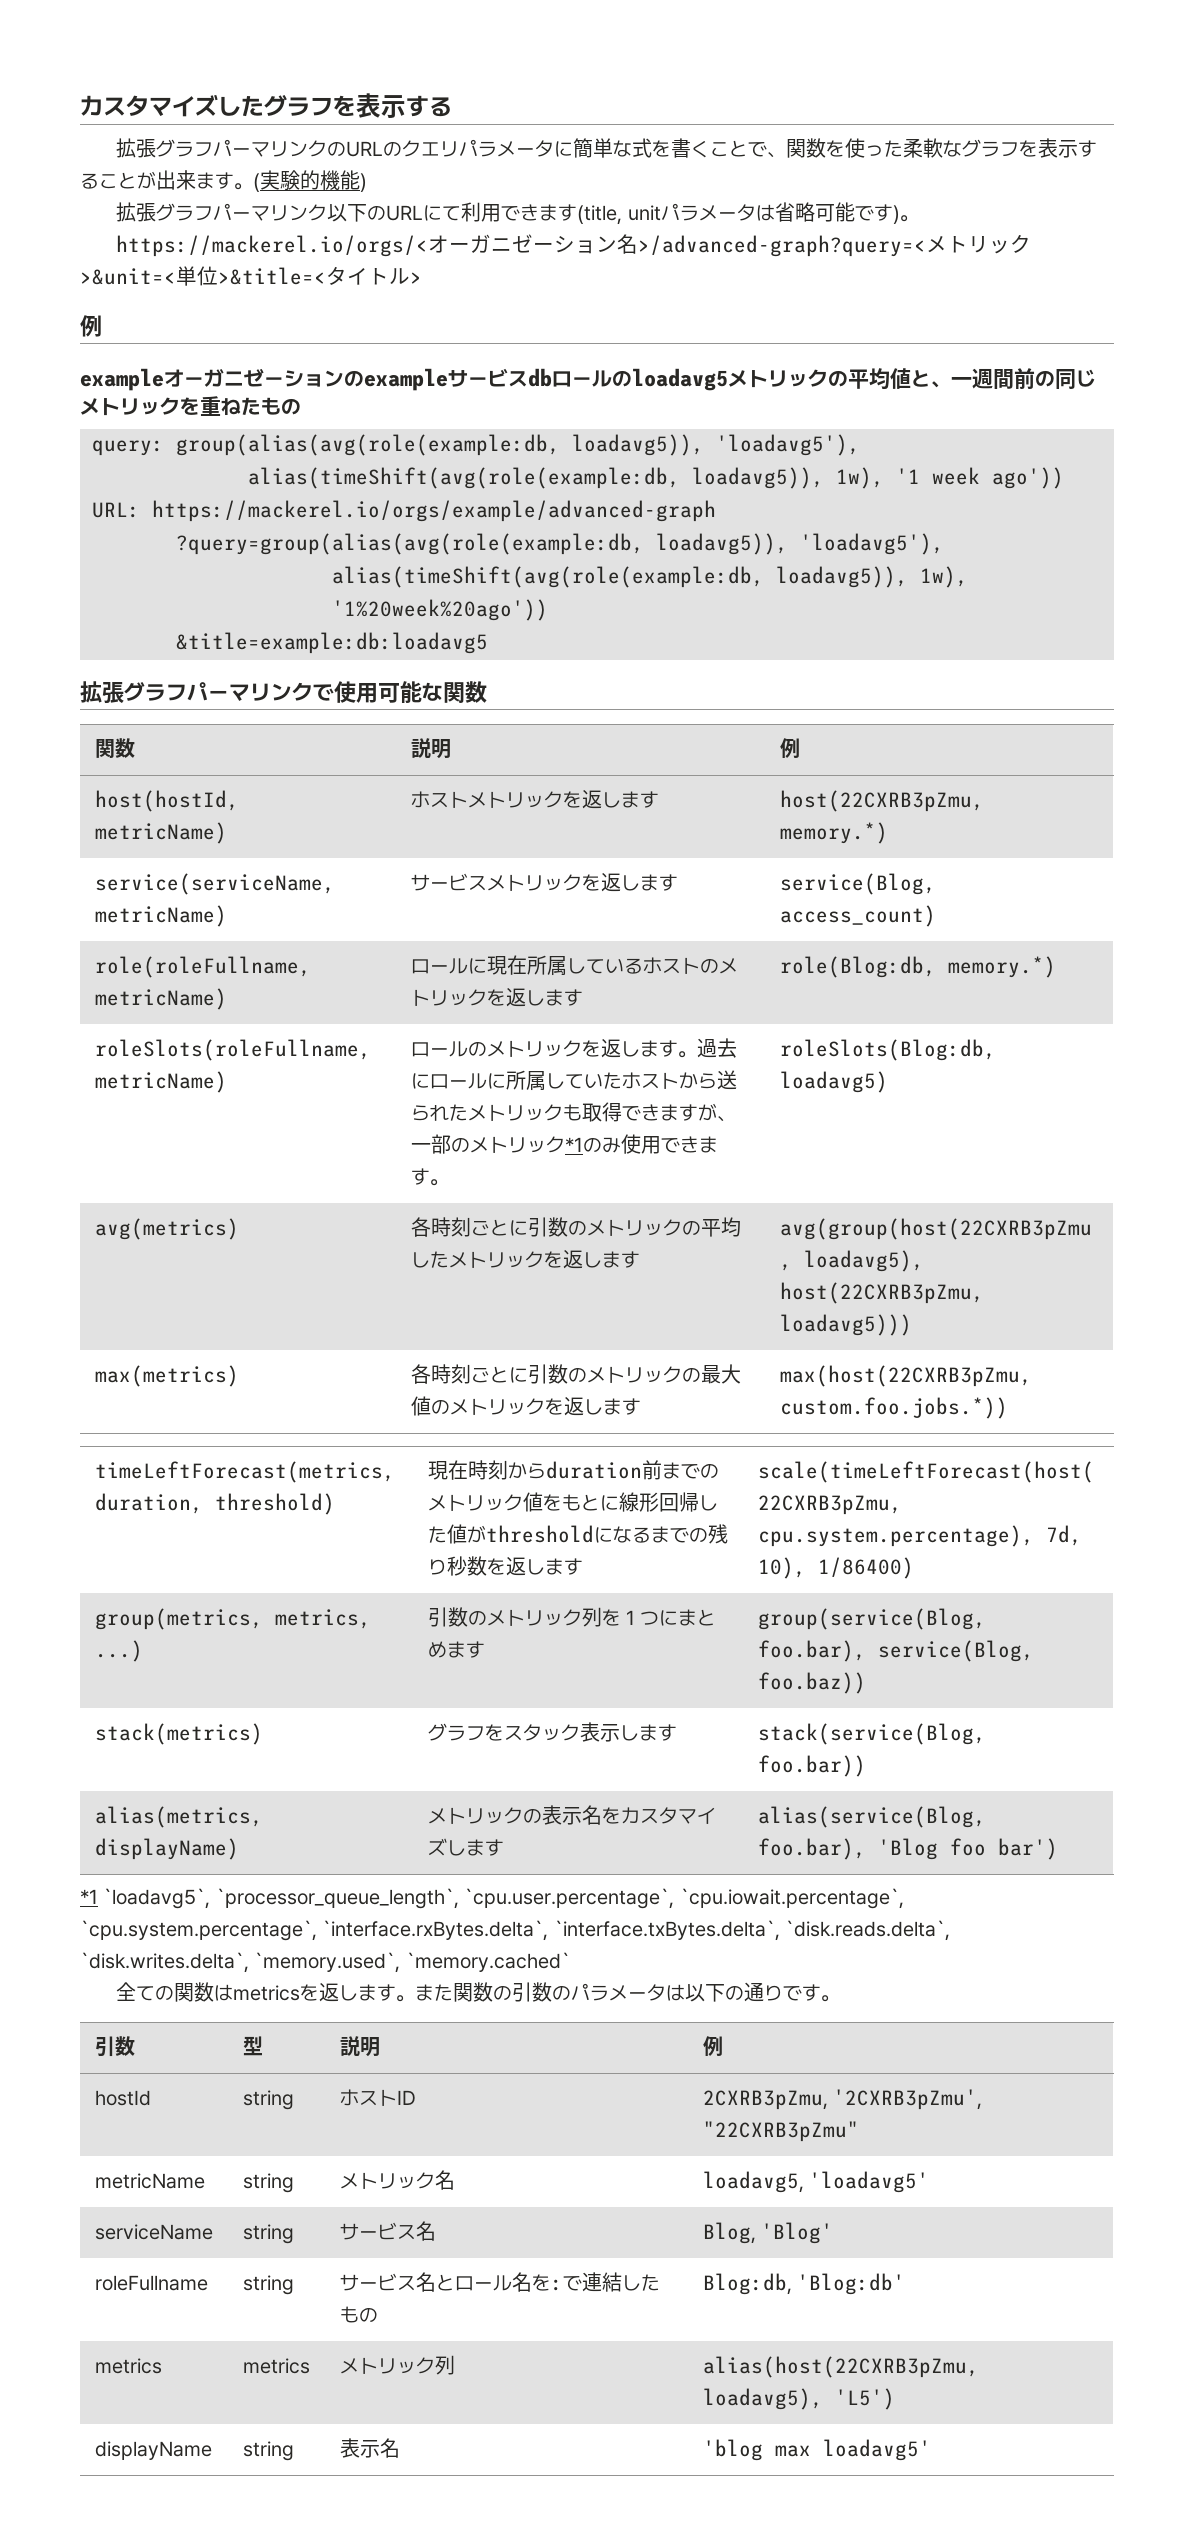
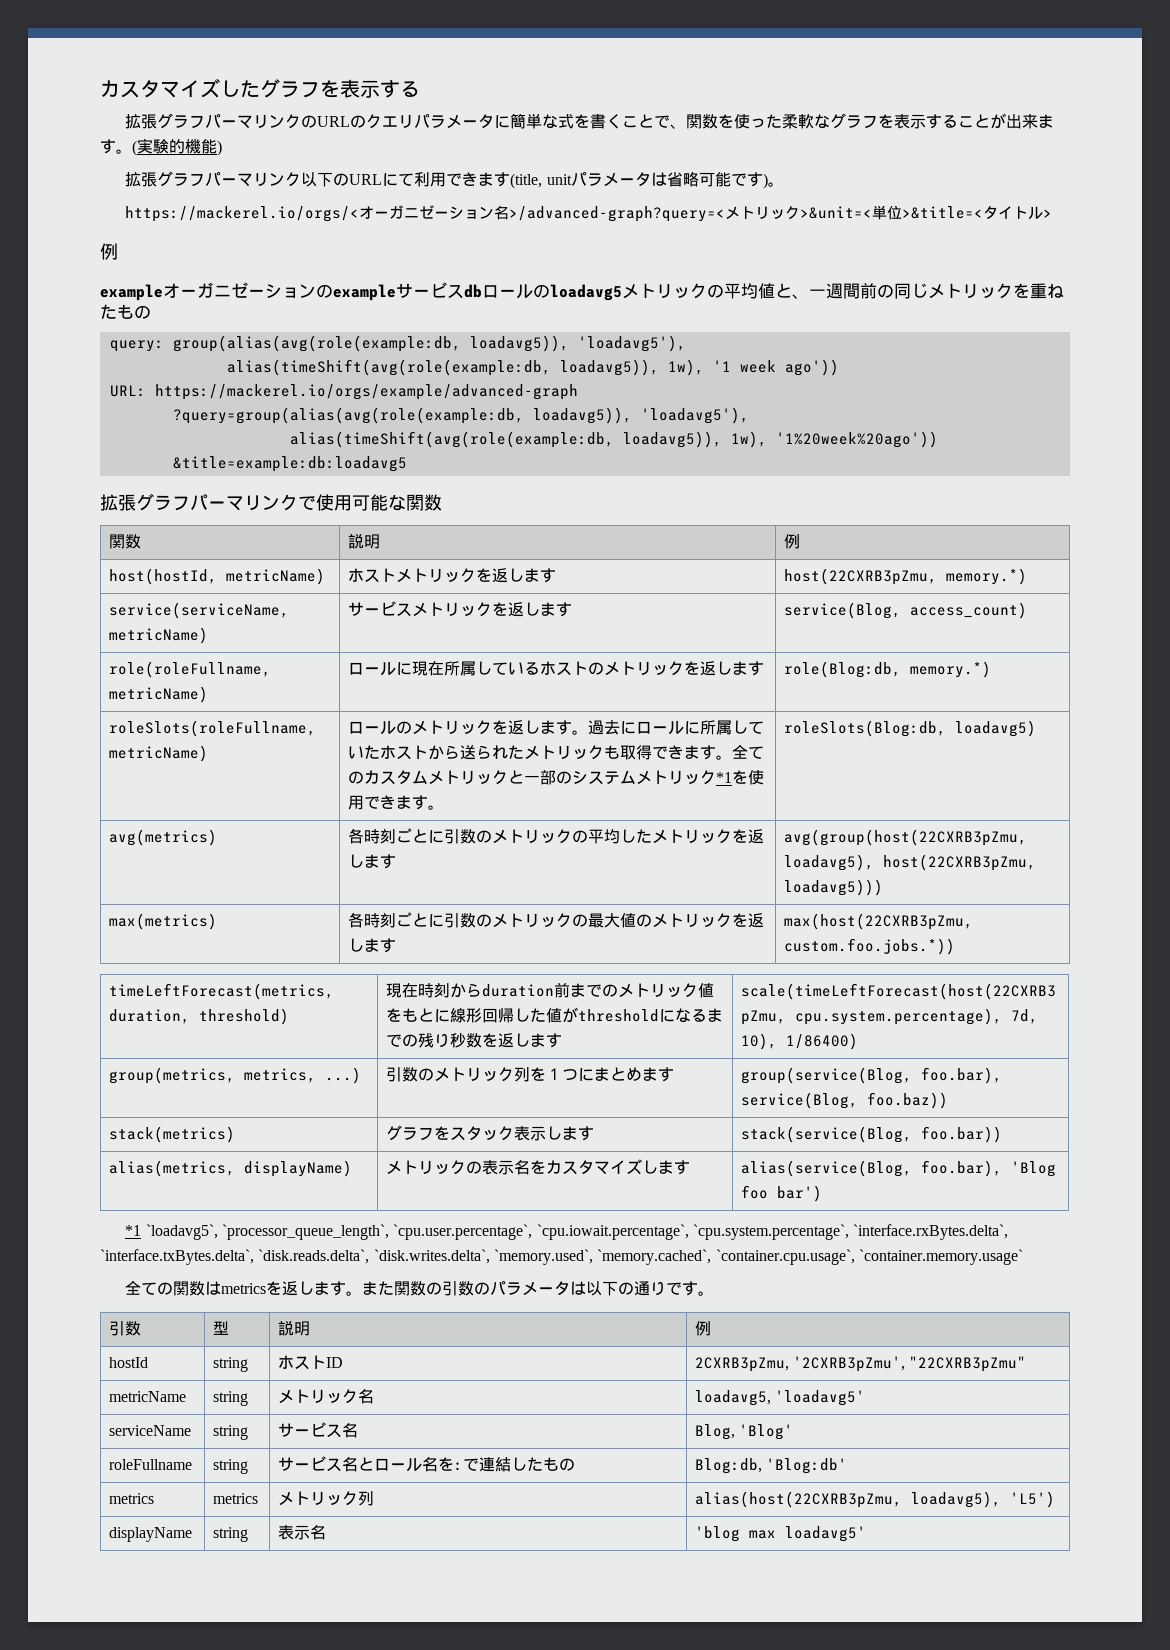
- 過去にロールに所属していたホストから送られたメトリックも取得できますが、一部のメトリック*1のみ使用できます。
+ 過去にロールに所属していたホストから送られたメトリックも取得できます。全てのカスタムメトリックと一部のシステムメトリック*1を使用できます。
- *1 `loadavg5`, `processor_queue_length`, `cpu.user.percentage`, `cpu.iowait.percentage`, `cpu.system.percentage`, `interface.rxBytes.delta`, `interface.txBytes.delta`, `disk.reads.delta`, `disk.writes.delta`, `memory.used`, `memory.cached`
+ *1 `loadavg5`, `processor_queue_length`, `cpu.user.percentage`, `cpu.iowait.percentage`, `cpu.system.percentage`, `interface.rxBytes.delta`, `interface.txBytes.delta`, `disk.reads.delta`, `disk.writes.delta`, `memory.used`, `memory.cached`, `container.cpu.usage`, `container.memory.usage`

